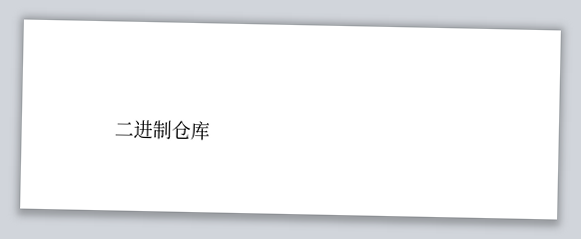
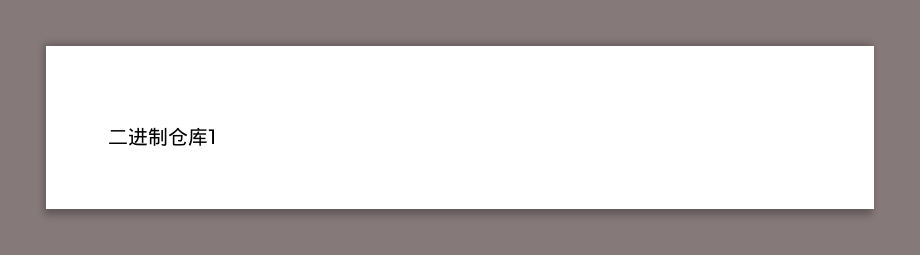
- 二进制仓库
+ 二进制仓库1

